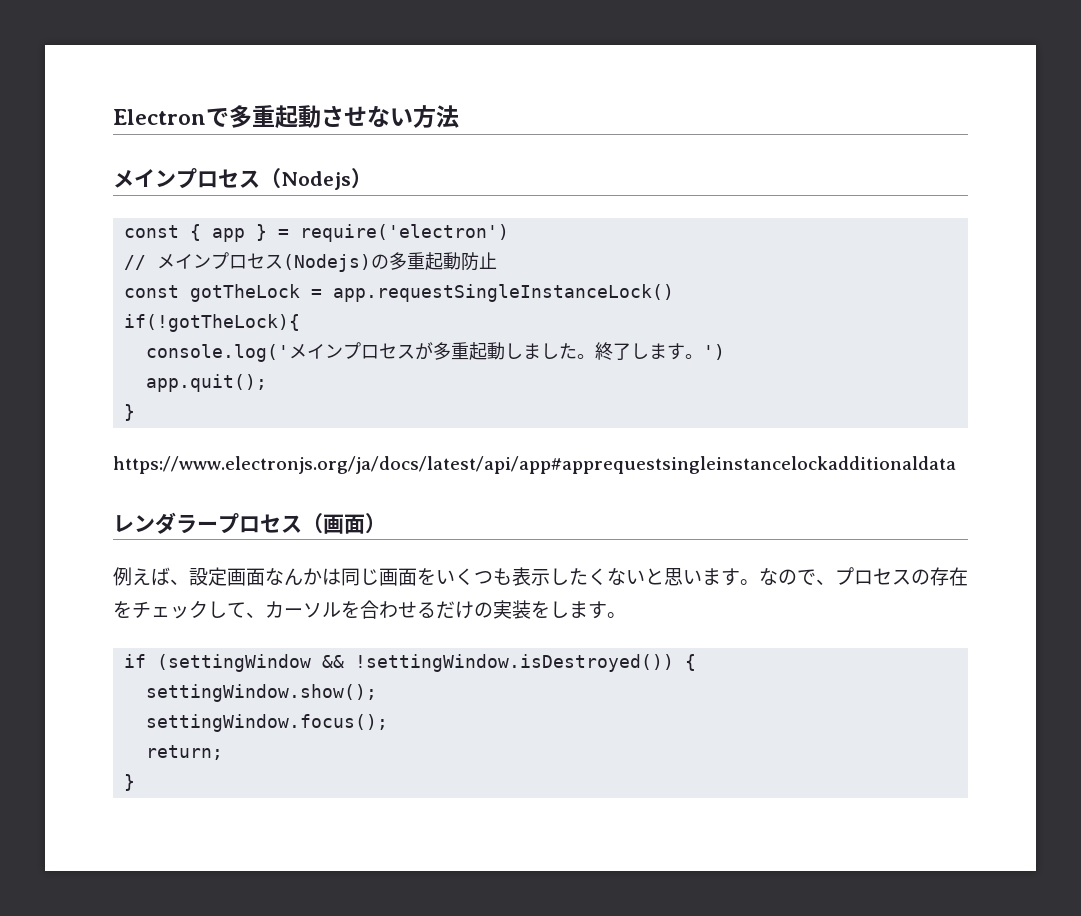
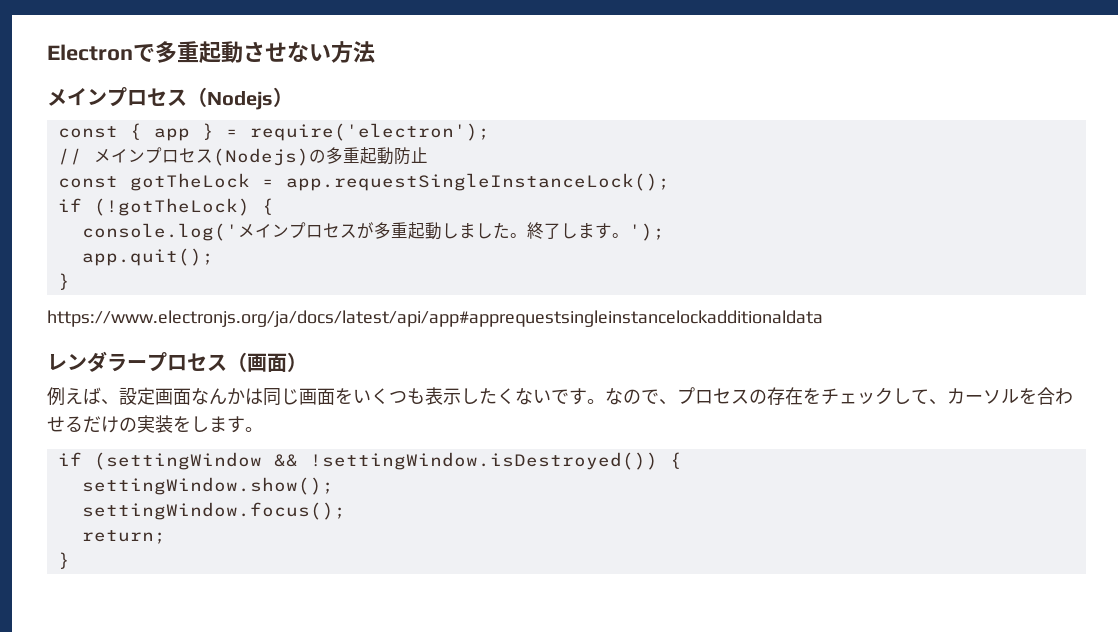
- const { app } = require('electron')
+ const { app } = require('electron');
- const gotTheLock = app.requestSingleInstanceLock()
- if(!gotTheLock){
+ const gotTheLock = app.requestSingleInstanceLock();
+ if (!gotTheLock) {
- ')
+ ');
- 例えば、設定画面なんかは同じ画面をいくつも表示したくないと思います。
+ 例えば、設定画面なんかは同じ画面をいくつも表示したくないです。

